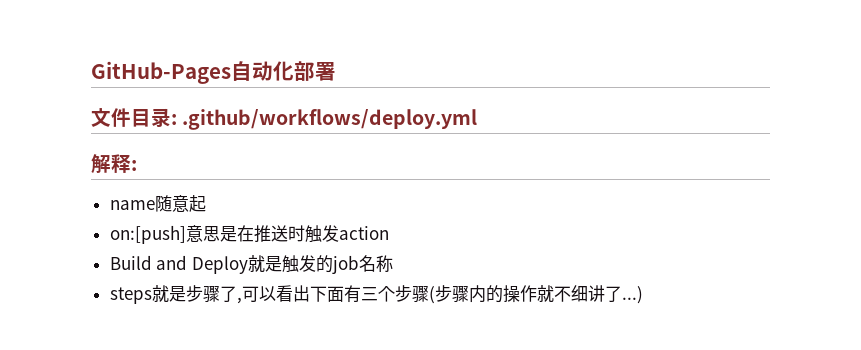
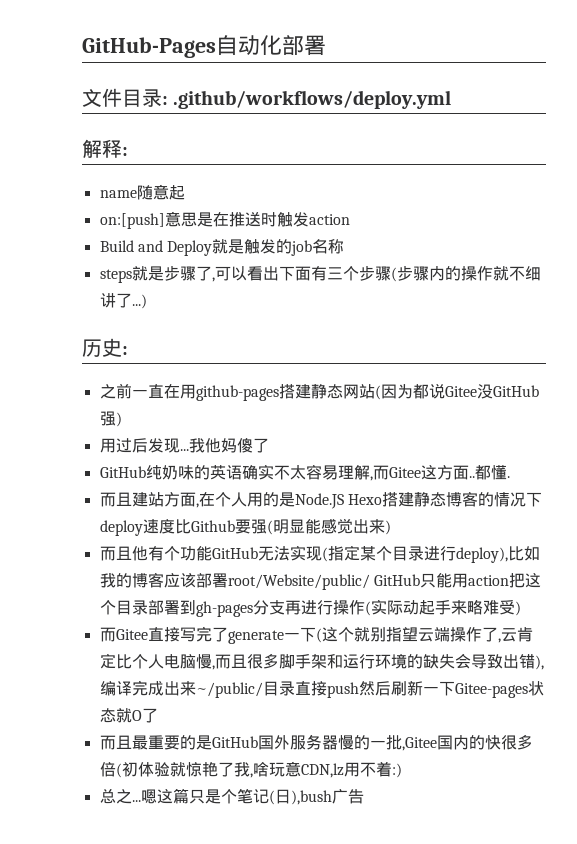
+ 历史:
+ 之前一直在用github-pages搭建静态网站(因为都说Gitee没GitHub强)
+ 用过后发现...我他妈傻了
+ GitHub纯奶味的英语确实不太容易理解,而Gitee这方面..都懂.
+ 而且建站方面,在个人用的是Node.JS Hexo搭建静态博客的情况下deploy速度比Github要强(明显能感觉出来)
+ 而且他有个功能GitHub无法实现(指定某个目录进行deploy),比如我的博客应该部署root/Website/public/ GitHub只能用action把这个目录部署到gh-pages分支再进行操作(实际动起手来略难受)
+ 而Gitee直接写完了generate一下(这个就别指望云端操作了,云肯定比个人电脑慢,而且很多脚手架和运行环境的缺失会导致出错),编译完成出来~/public/目录直接push然后刷新一下Gitee-pages状态就O了
+ 而且最重要的是GitHub国外服务器慢的一批,Gitee国内的快很多倍(初体验就惊艳了我,啥玩意CDN,lz用不着:)
+ 总之...嗯这篇只是个笔记(日),bush广告

